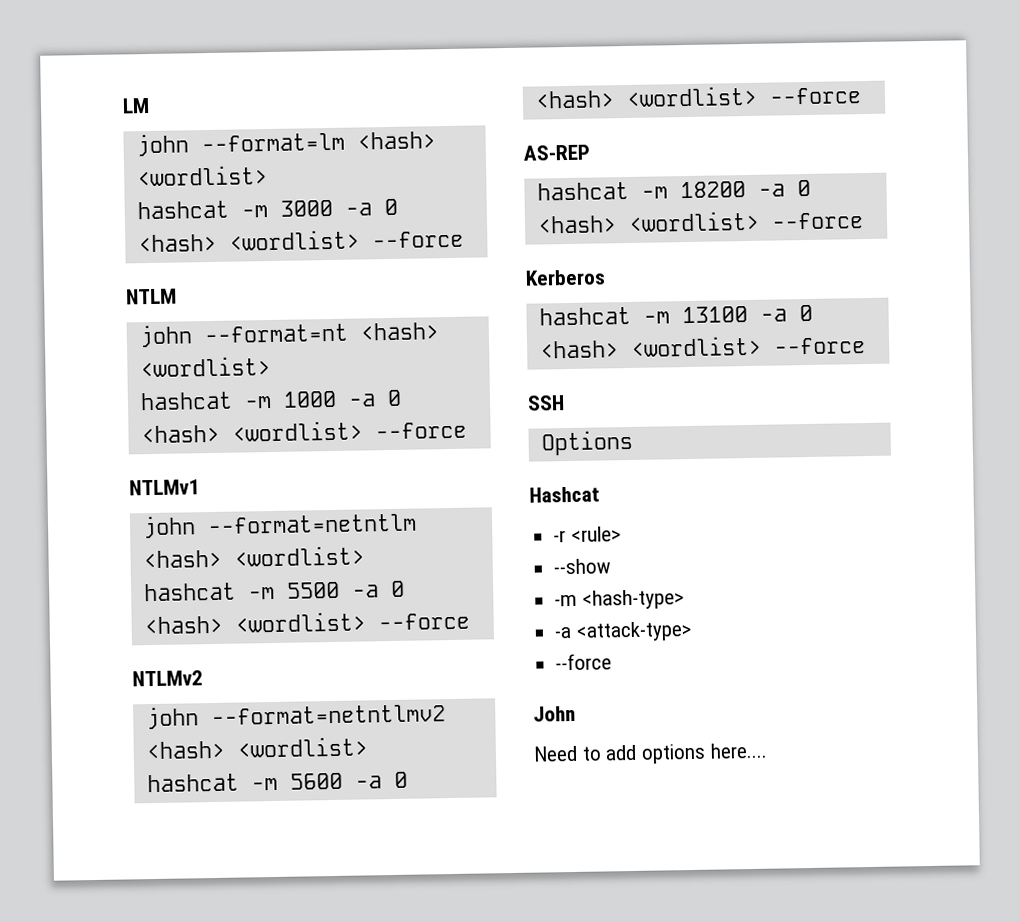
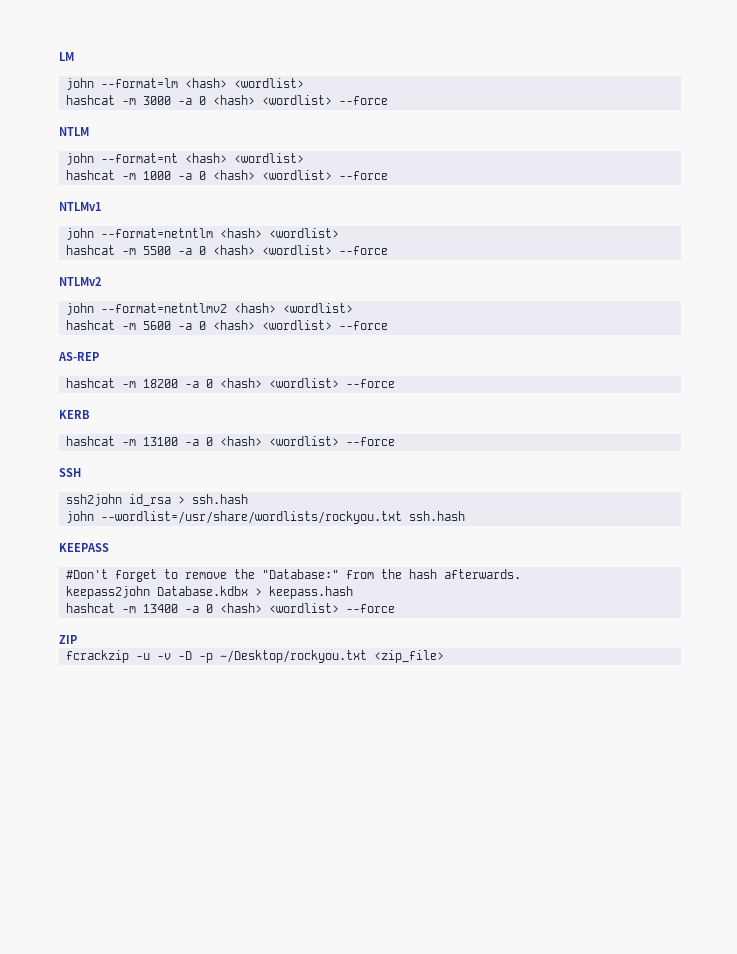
- Kerberos
+ KERB
- Options
- Hashcat
- -r <rule>
- --show
- -m <hash-type>
- -a <attack-type>
- --force
- John
- Need to add options here....
+ ssh2john id_rsa > ssh.hash
+ john --wordlist=/usr/share/wordlists/rockyou.txt ssh.hash
+ KEEPASS
+ #Don't forget to remove the "Database:" from the hash afterwards.
+ keepass2john Database.kdbx > keepass.hash
+ hashcat -m 13400 -a 0 <hash> <wordlist> --force
+ ZIP
+ fcrackzip -u -v -D -p ~/Desktop/rockyou.txt <zip_file>

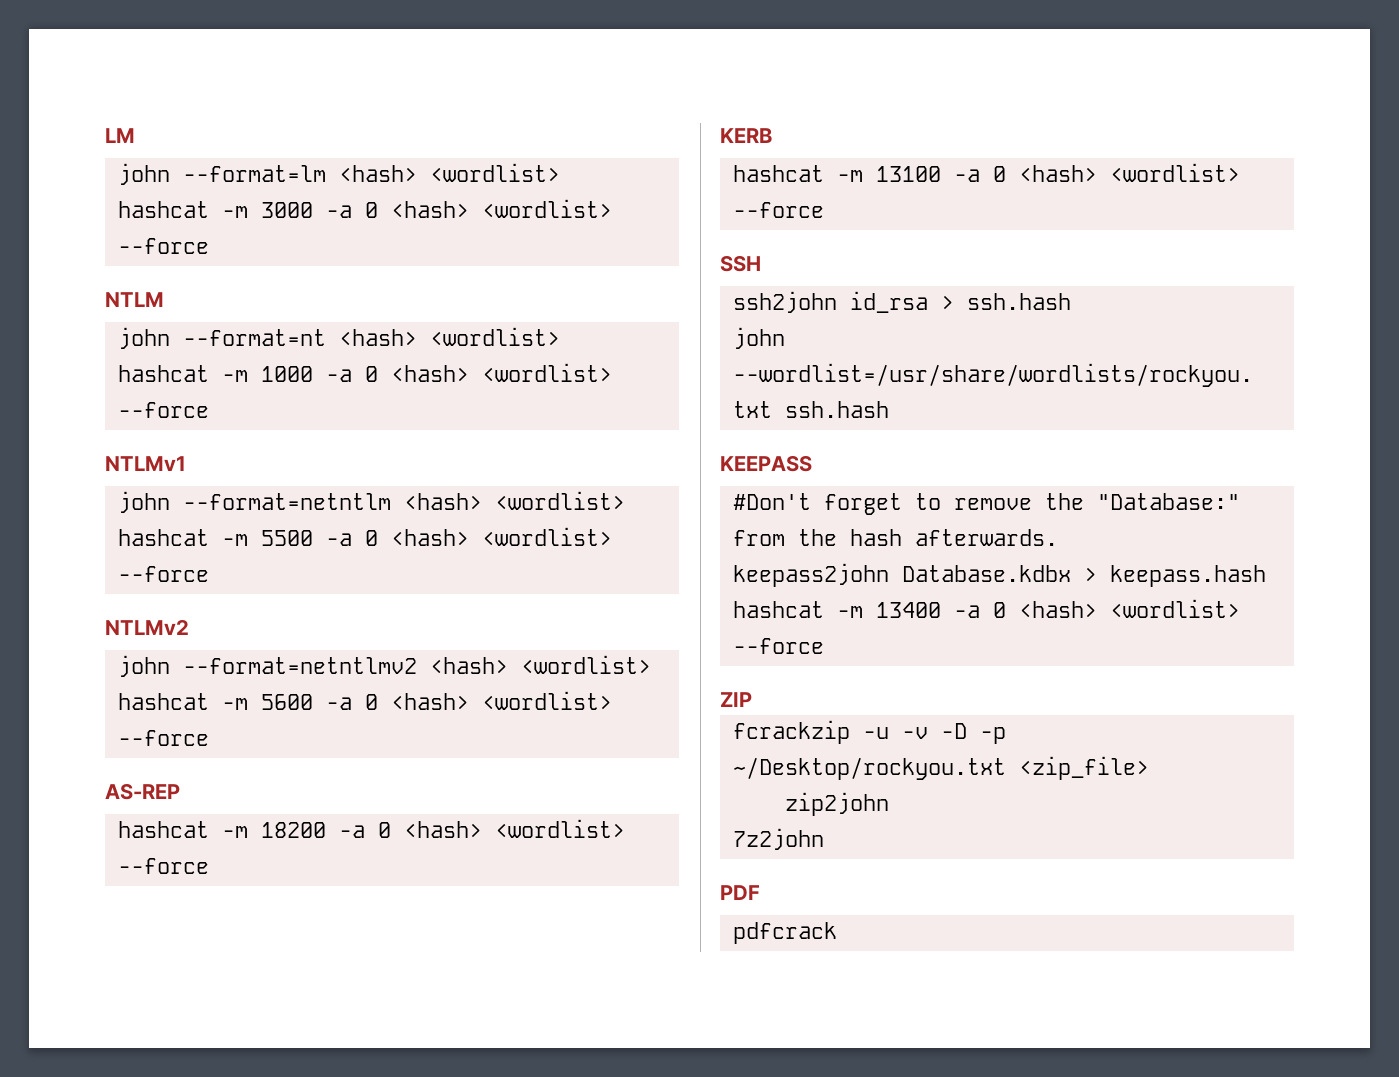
+ zip2john
+ 7z2john
+ PDF
+ pdfcrack

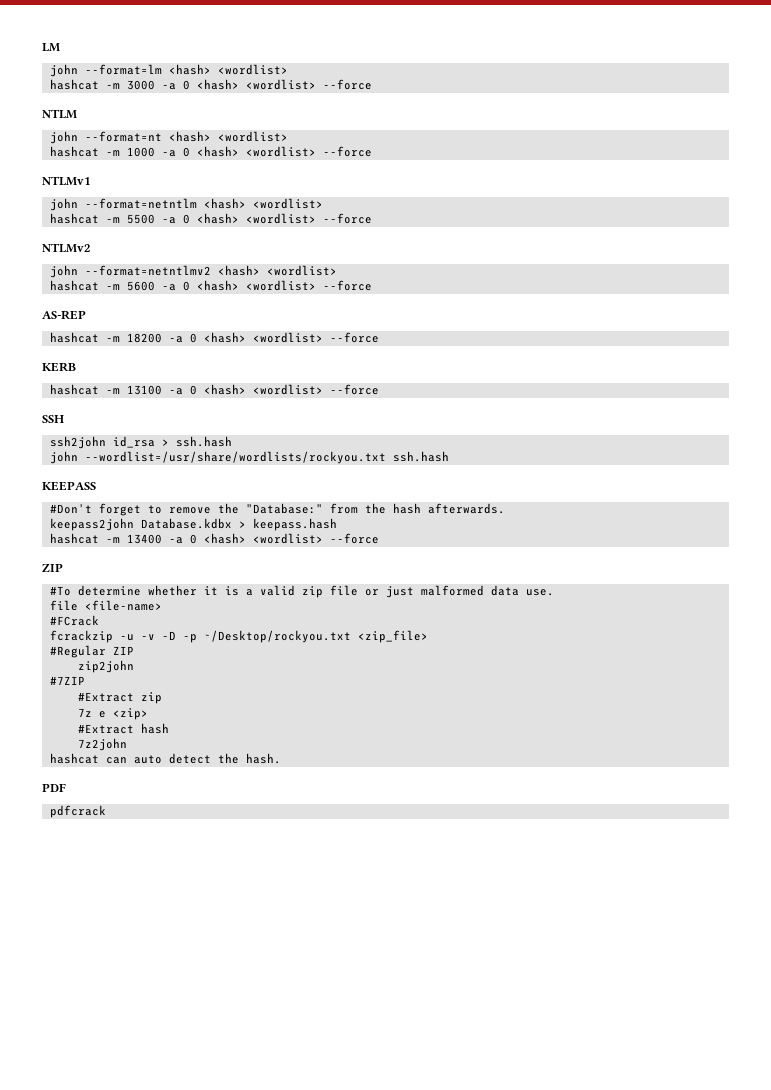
+ #To determine whether it is a valid zip file or just malformed data use.
+ file <file-name>
+ #FCrack
+ #Regular ZIP
+ #7ZIP
+ #Extract zip
+ 7z e <zip>
+ #Extract hash
  7z2john
+ hashcat can auto detect the hash.

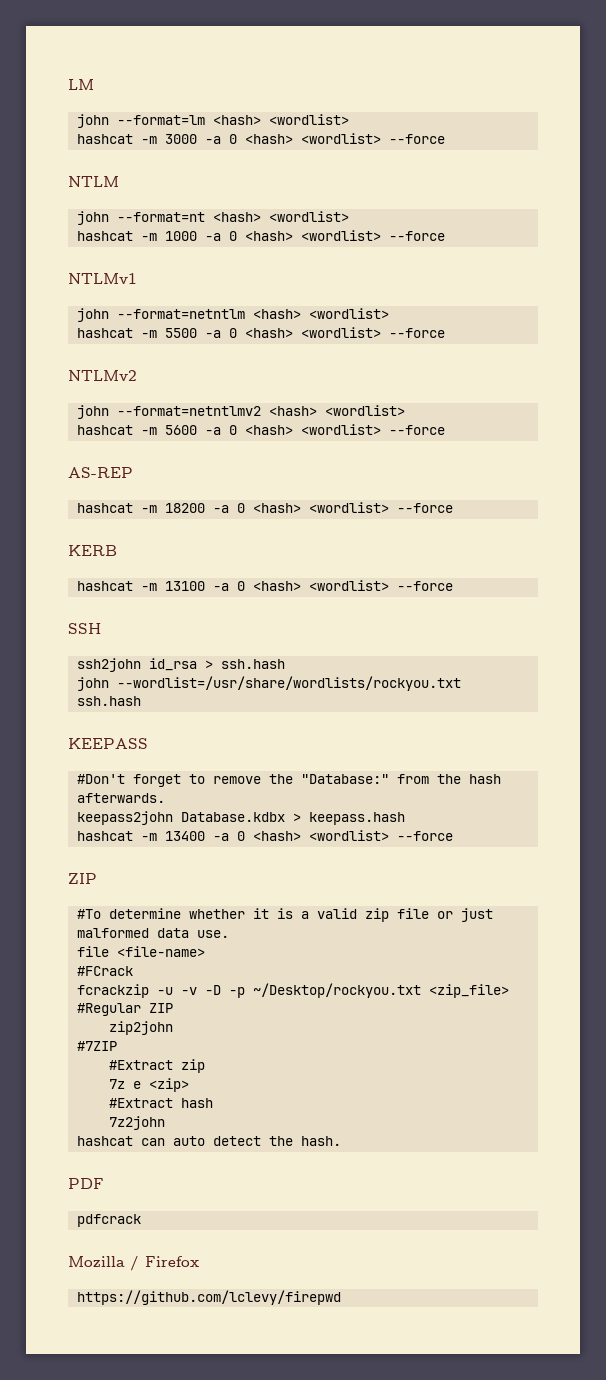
+ Mozilla / Firefox
+ https://github.com/lclevy/firepwd

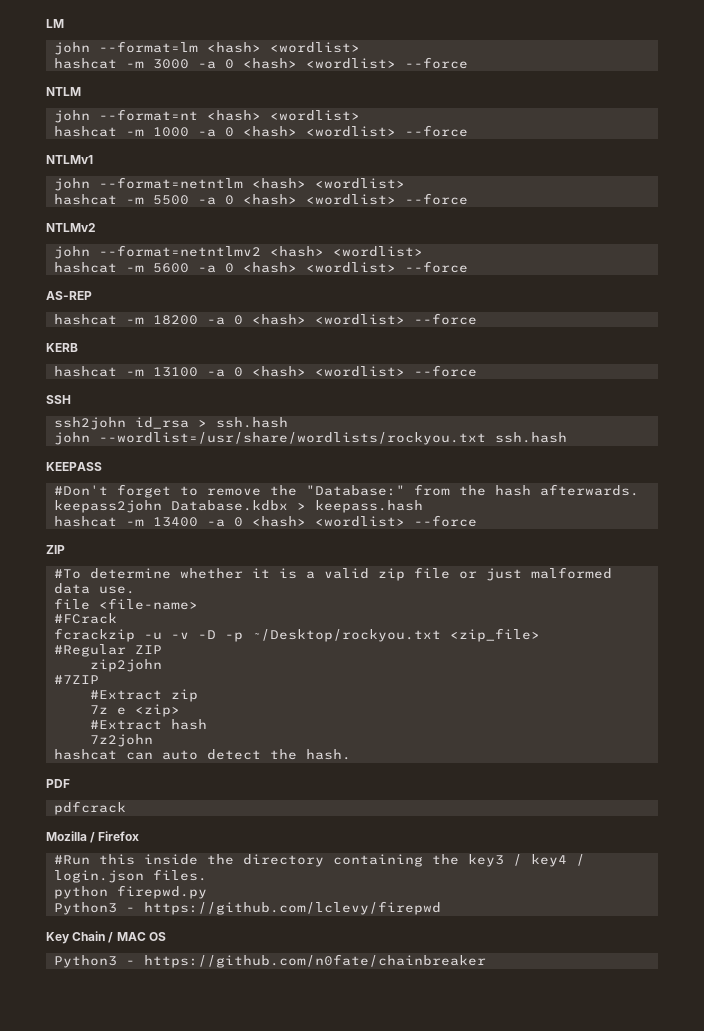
- https://github.com/lclevy/firepwd
+ #Run this inside the directory containing the key3 / key4 / login.json files.
+ python firepwd.py
+ Python3 - https://github.com/lclevy/firepwd
+ Key Chain / MAC OS
+ Python3 - https://github.com/n0fate/chainbreaker

